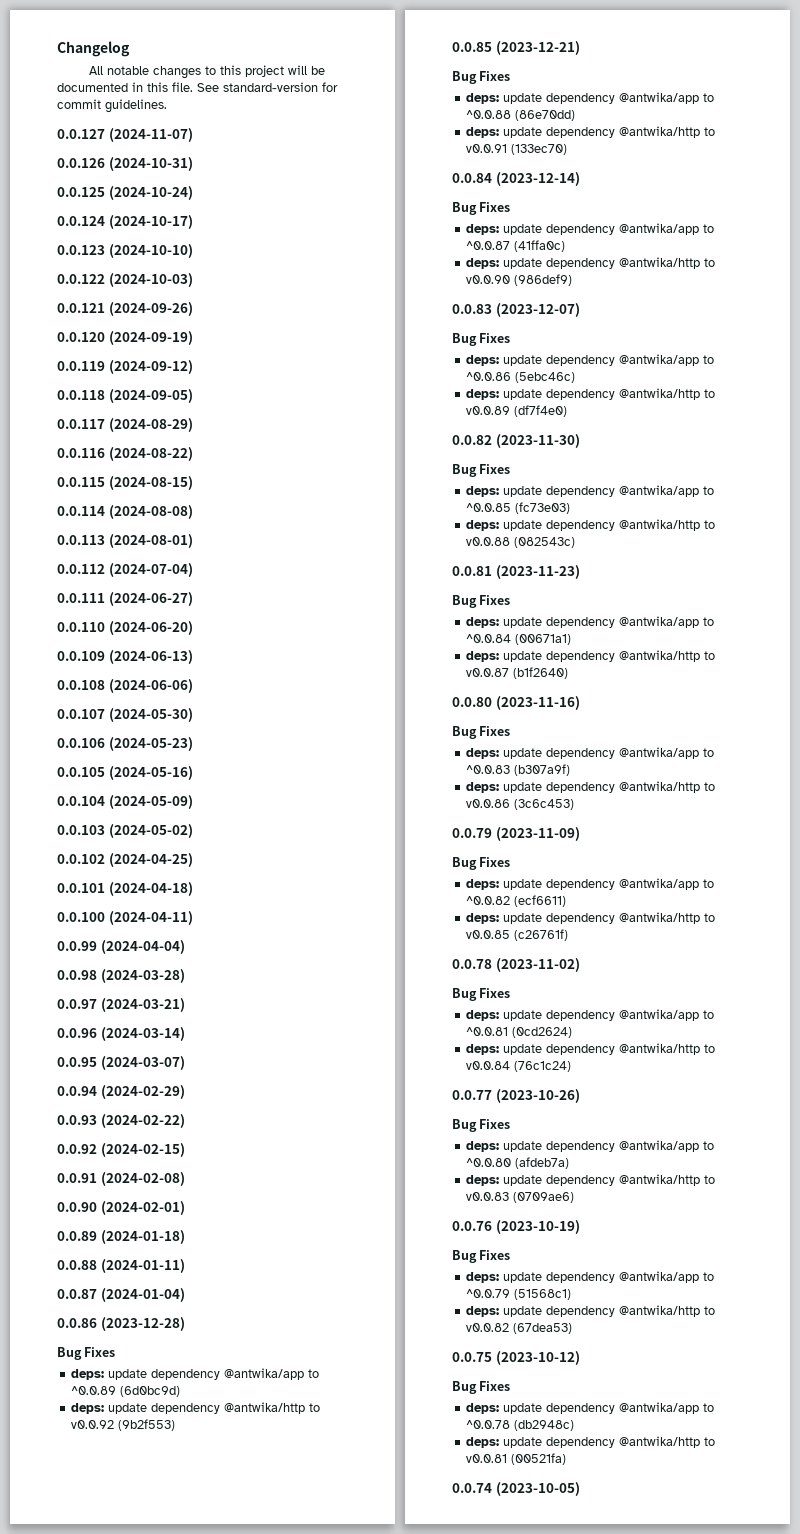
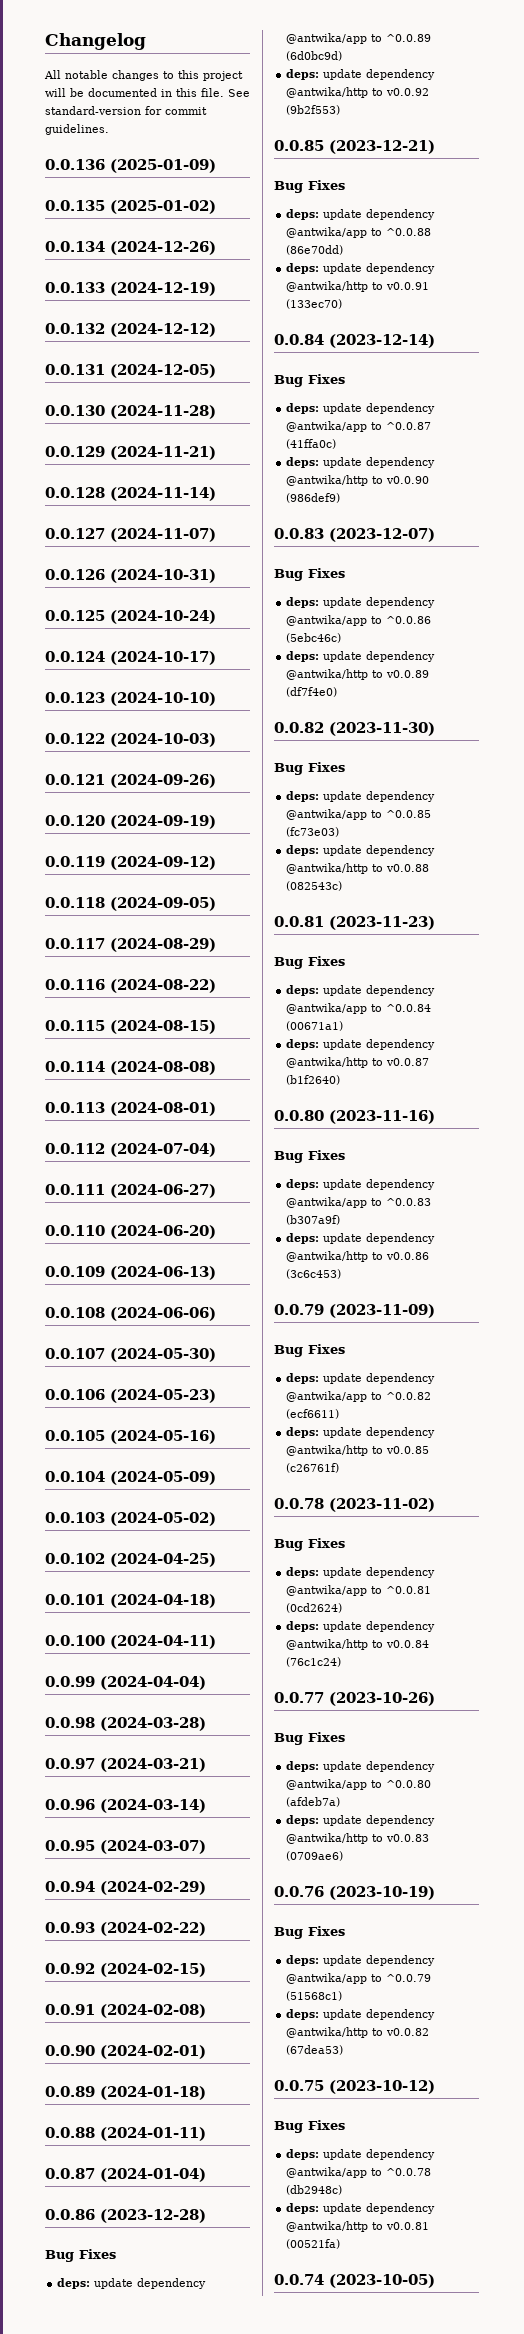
+ 0.0.136 (2025-01-09)
+ 0.0.135 (2025-01-02)
+ 0.0.134 (2024-12-26)
+ 0.0.133 (2024-12-19)
+ 0.0.132 (2024-12-12)
+ 0.0.131 (2024-12-05)
+ 0.0.130 (2024-11-28)
+ 0.0.129 (2024-11-21)
+ 0.0.128 (2024-11-14)

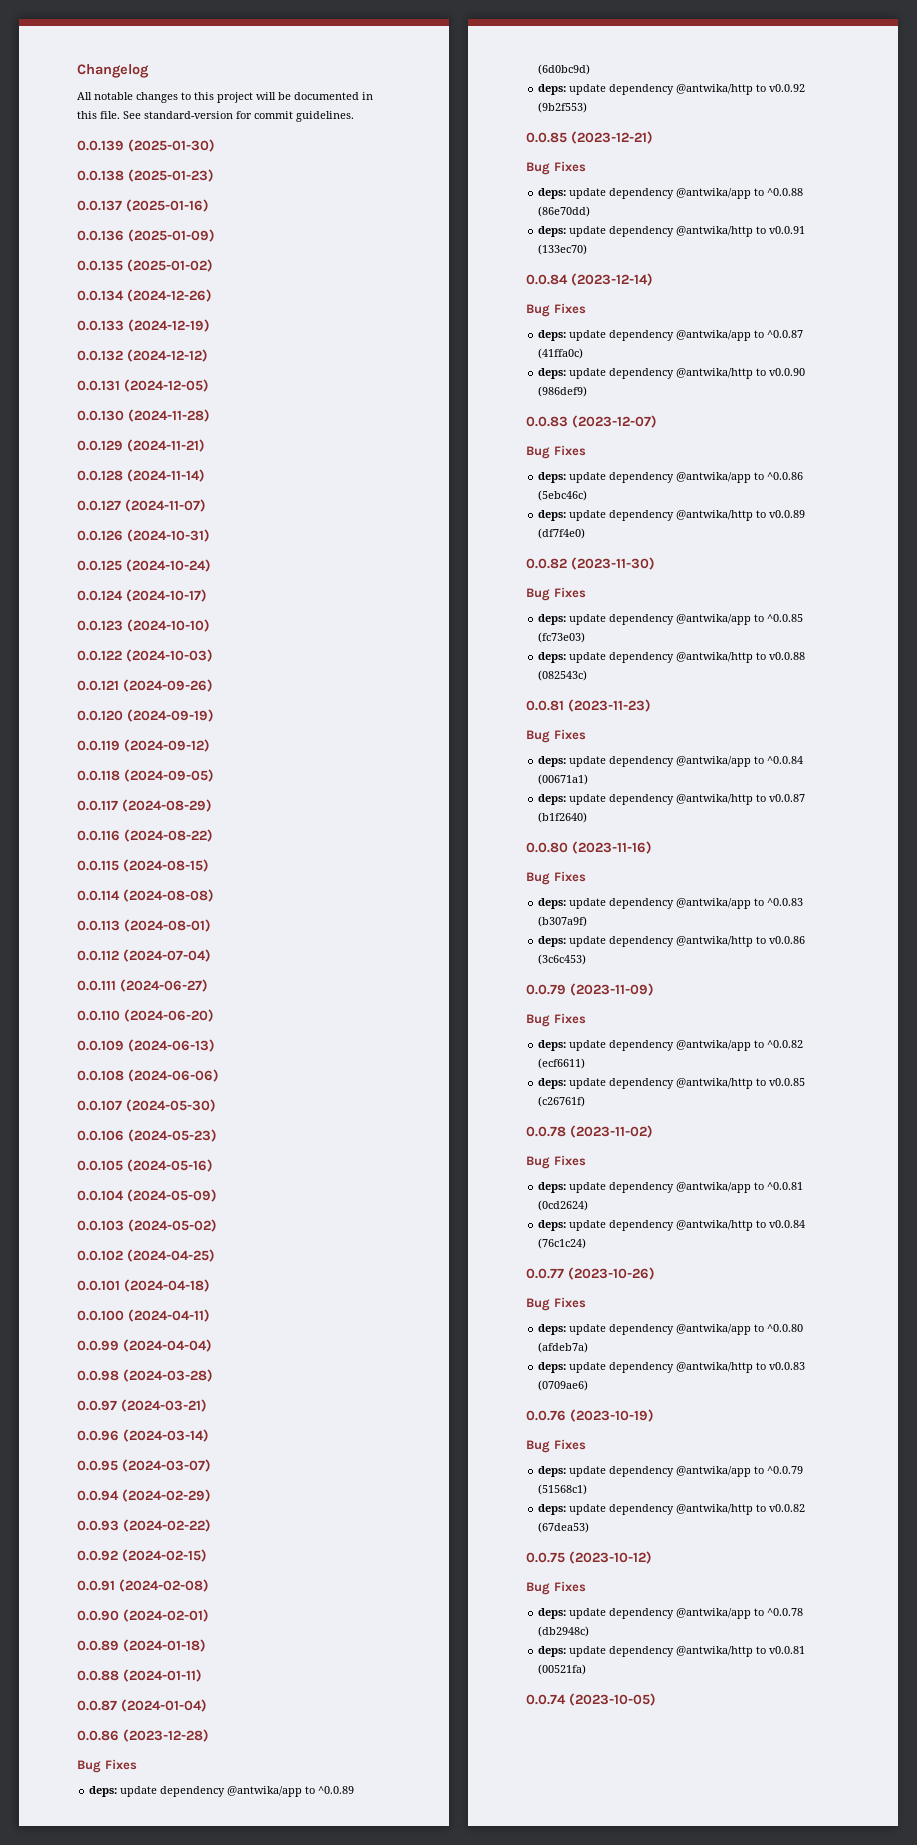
+ 0.0.139 (2025-01-30)
+ 0.0.138 (2025-01-23)
+ 0.0.137 (2025-01-16)

